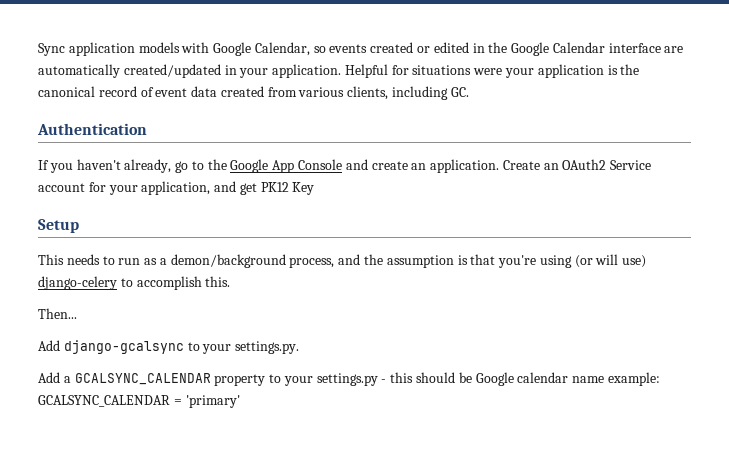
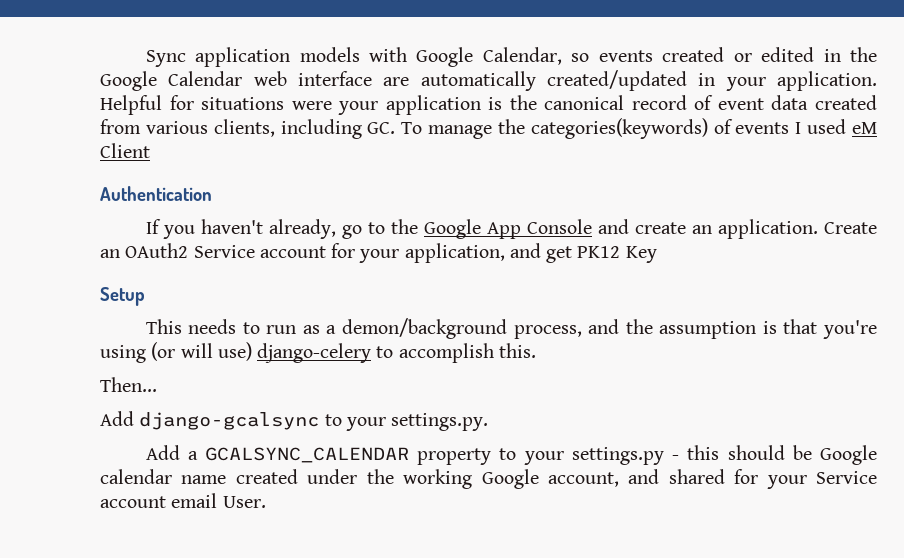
- Sync application models with Google Calendar, so events created or edited in the Google Calendar interface are automatically created/updated in your application.
+ Sync application models with Google Calendar, so events created or edited in the Google Calendar web interface are automatically created/updated in your application.
- Helpful for situations were your application is the canonical record of event data created from various clients, including GC.
+ Helpful for situations were your application is the canonical record of event data created from various clients, including GC. To manage the categories(keywords) of events I used eM Client
- Add a GCALSYNC_CALENDAR property to your settings.py - this should be Google calendar name example: GCALSYNC_CALENDAR = 'primary'
+ Add a GCALSYNC_CALENDAR property to your settings.py - this should be Google calendar name created under the working Google account, and shared for your Service account email User.

